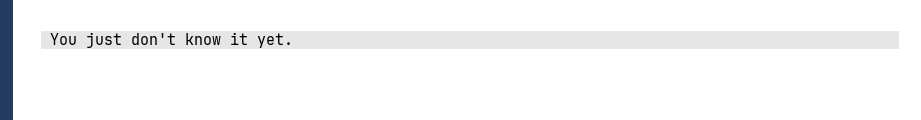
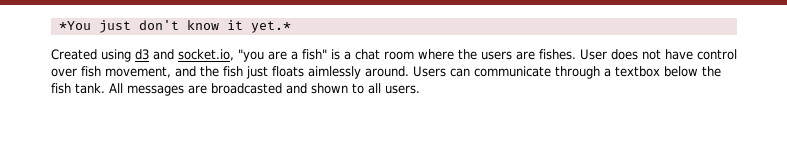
- You just don't know it yet.
+ *You just don't know it yet.*
+ Created using d3 and socket.io, "you are a fish" is a chat room where the users are fishes. User does not have control over fish movement, and the fish just floats aimlessly around. Users can communicate through a textbox below the fish tank. All messages are broadcasted and shown to all users.

